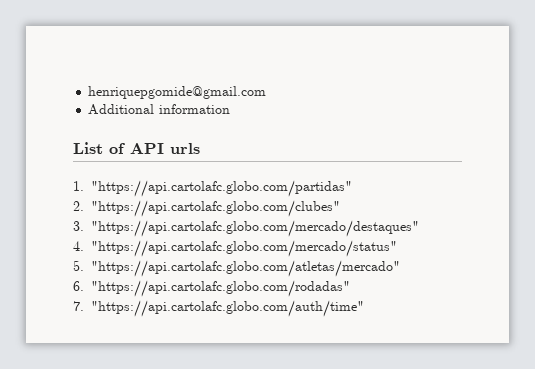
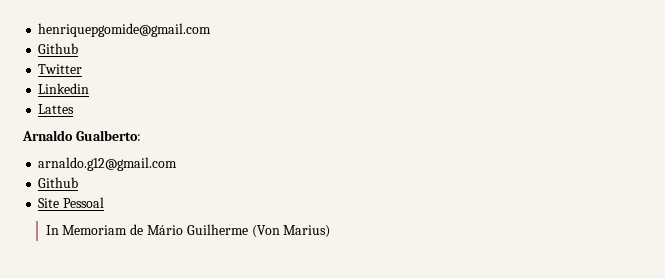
  henriquepgomide@gmail.com
- Additional information
- List of API urls
- 1. "https://api.cartolafc.globo.com/partidas"
- 2. "https://api.cartolafc.globo.com/clubes"
- 3. "https://api.cartolafc.globo.com/mercado/destaques"
- 4. "https://api.cartolafc.globo.com/mercado/status"
- 5. "https://api.cartolafc.globo.com/atletas/mercado"
- 6. "https://api.cartolafc.globo.com/rodadas"
- 7. "https://api.cartolafc.globo.com/auth/time"
+ Github
+ Twitter
+ Linkedin
+ Lattes
+ Arnaldo Gualberto:
+ arnaldo.g12@gmail.com
+ Github
+ Site Pessoal
+ In Memoriam de Mário Guilherme (Von Marius)

